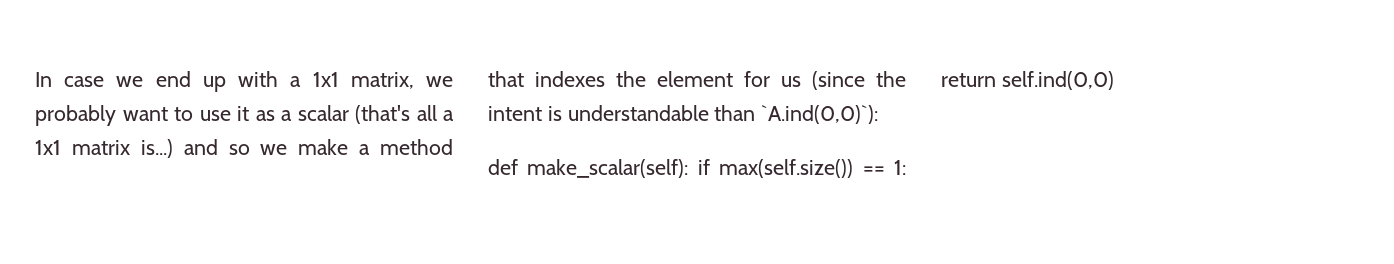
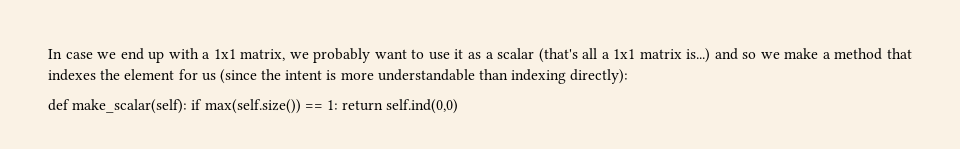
- In case we end up with a 1x1 matrix, we probably want to use it as a scalar (that's all a 1x1 matrix is...) and so we make a method that indexes the element for us (since the intent is understandable than `A.ind(0,0)`):
+ In case we end up with a 1x1 matrix, we probably want to use it as a scalar (that's all a 1x1 matrix is...) and so we make a method that indexes the element for us (since the intent is more understandable than indexing directly):

